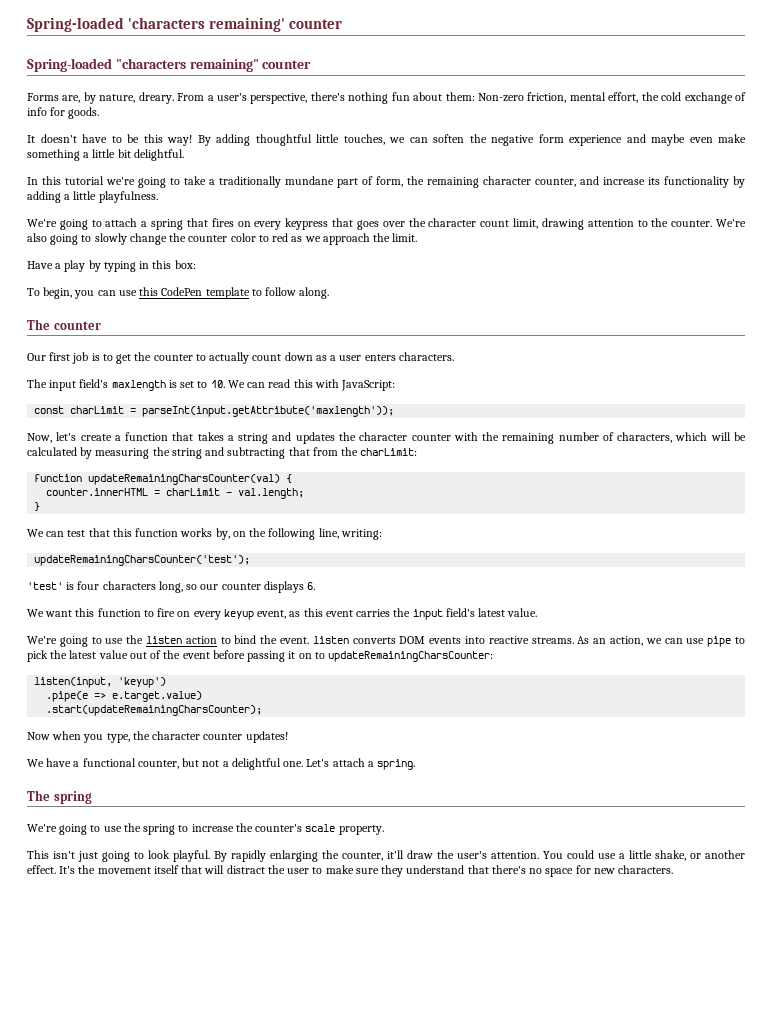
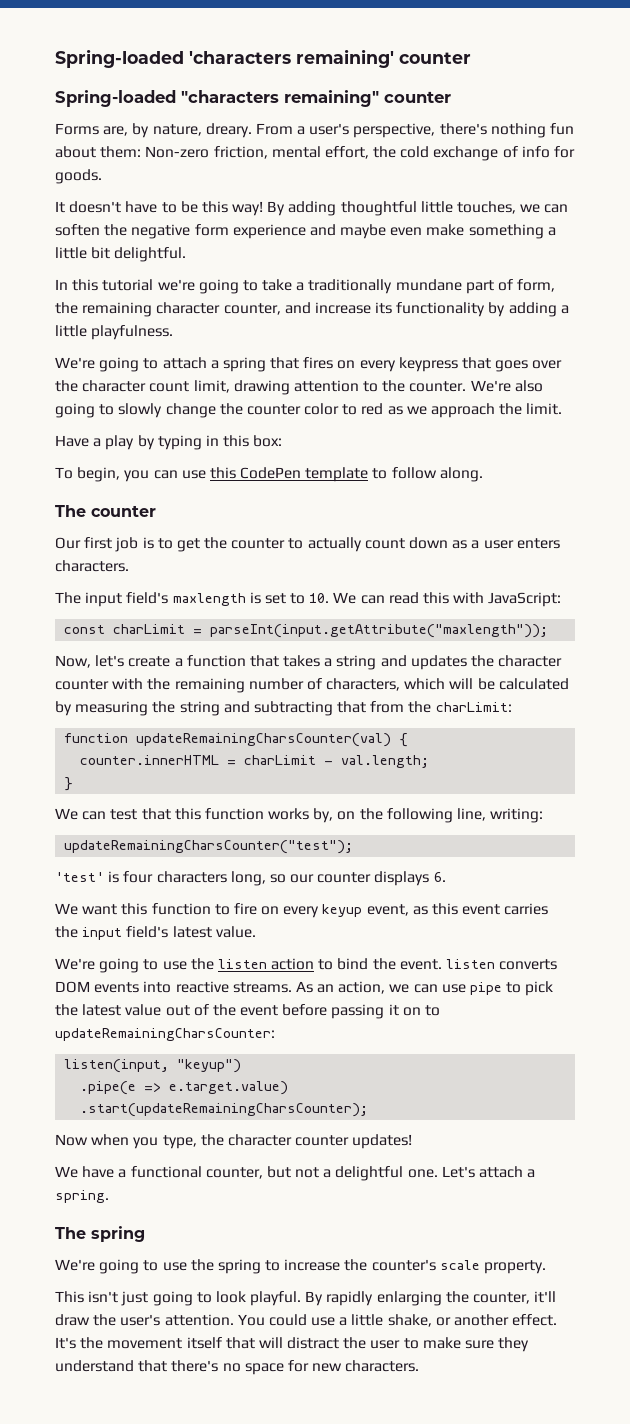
- const charLimit = parseInt(input.getAttribute('maxlength'));
+ const charLimit = parseInt(input.getAttribute("maxlength"));
- updateRemainingCharsCounter('test');
+ updateRemainingCharsCounter("test");
- listen(input, 'keyup')
+ listen(input, "keyup")

